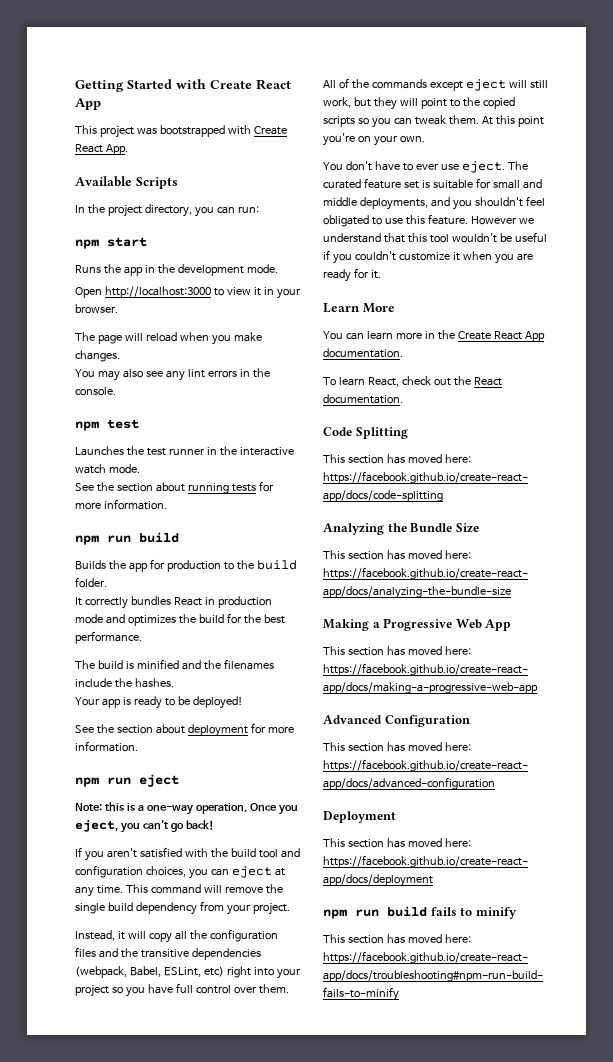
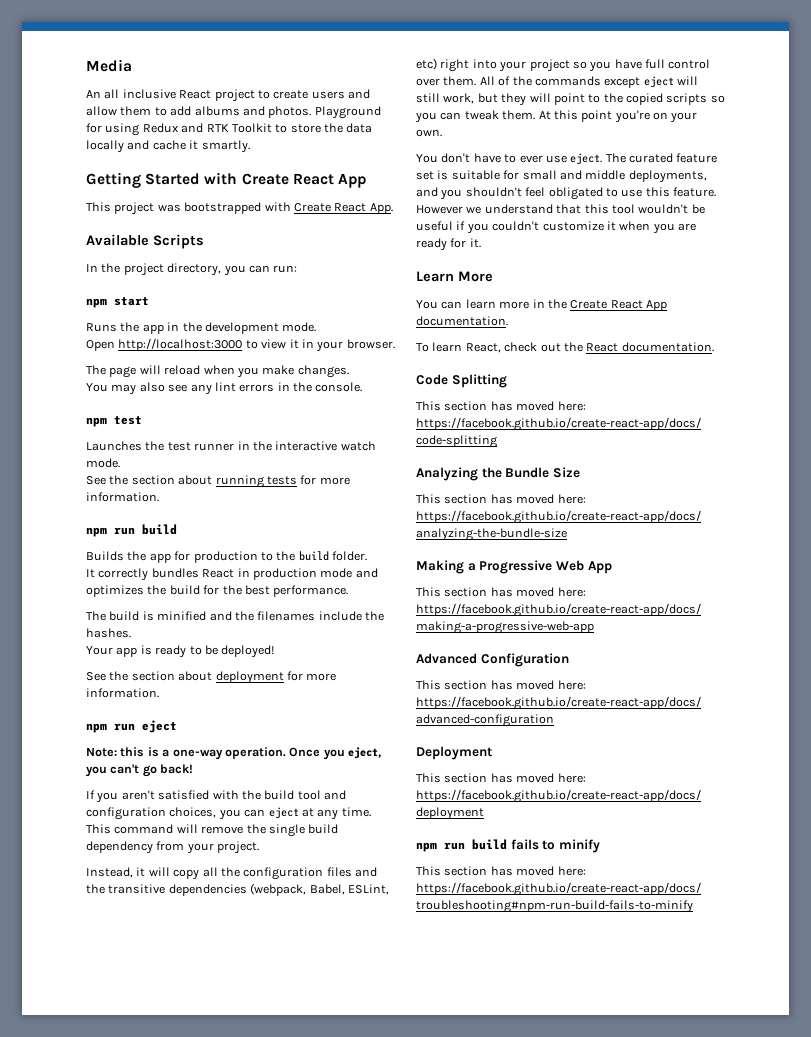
+ Media
+ An all inclusive React project to create users and allow them to add albums and photos. Playground for using Redux and RTK Toolkit to store the data locally and cache it smartly.

